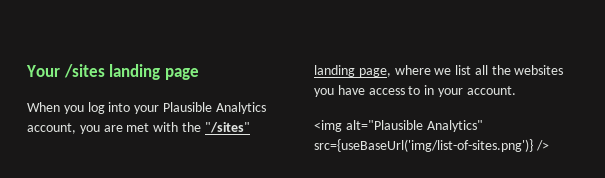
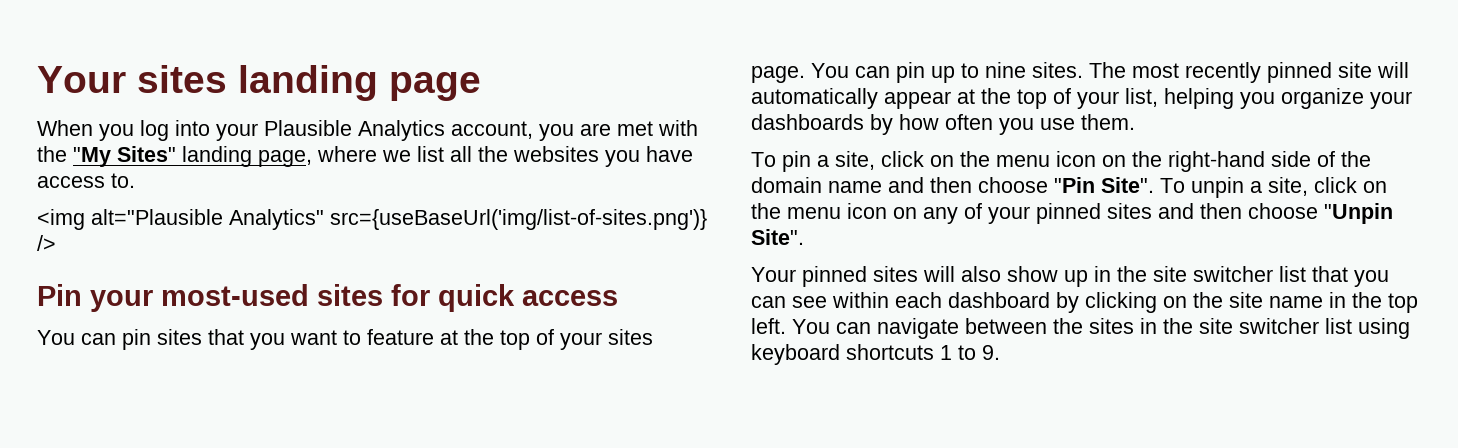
- Your /sites landing page
+ Your sites landing page
- When you log into your Plausible Analytics account, you are met with the "/sites" landing page, where we list all the websites you have access to in your account.
+ When you log into your Plausible Analytics account, you are met with the "My Sites" landing page, where we list all the websites you have access to.
+ Pin your most-used sites for quick access
+ You can pin sites that you want to feature at the top of your sites page. You can pin up to nine sites. The most recently pinned site will automatically appear at the top of your list, helping you organize your dashboards by how often you use them.
+ To pin a site, click on the menu icon on the right-hand side of the domain name and then choose "Pin Site". To unpin a site, click on the menu icon on any of your pinned sites and then choose "Unpin Site".
+ Your pinned sites will also show up in the site switcher list that you can see within each dashboard by clicking on the site name in the top left. You can navigate between the sites in the site switcher list using keyboard shortcuts 1 to 9.

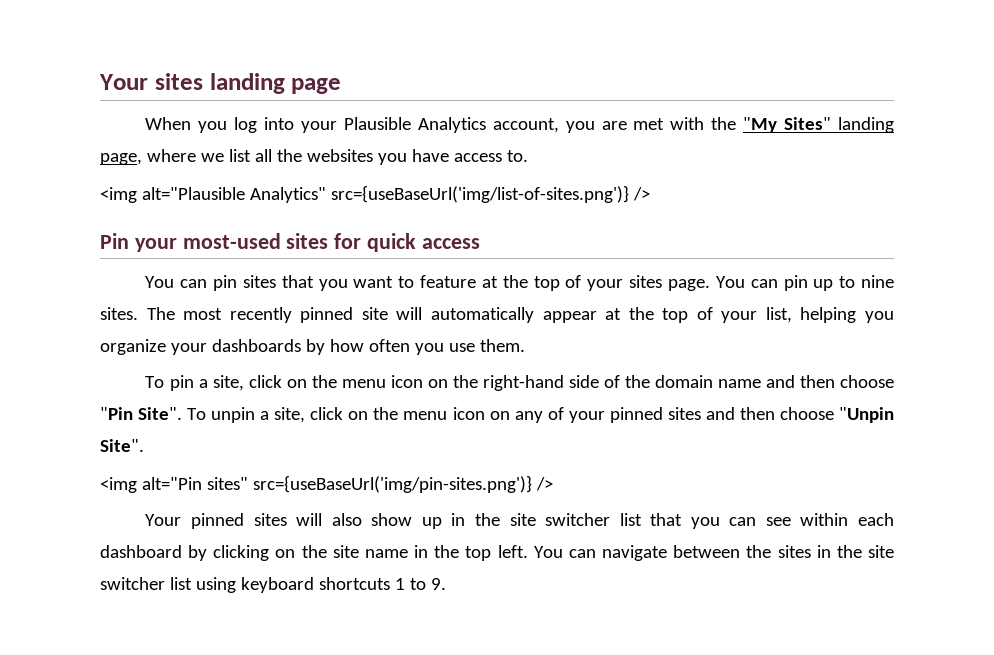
+ <img alt="Pin sites" src={useBaseUrl('img/pin-sites.png')} />

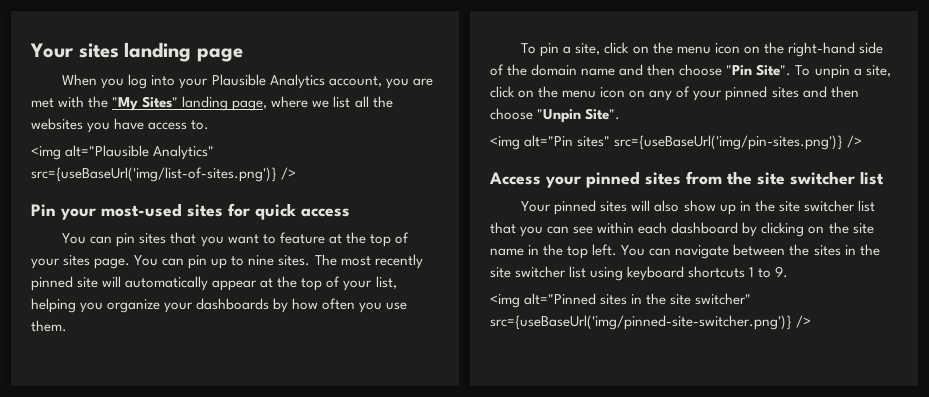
+ Access your pinned sites from the site switcher list
+ <img alt="Pinned sites in the site switcher" src={useBaseUrl('img/pinned-site-switcher.png')} />

